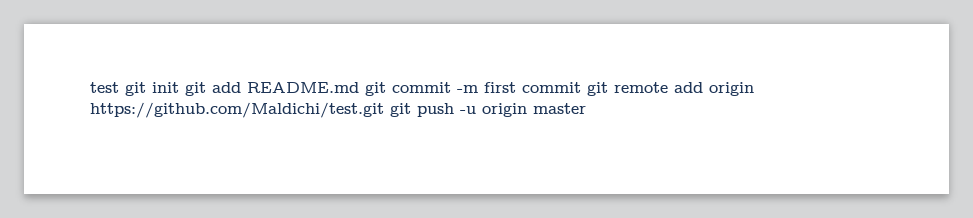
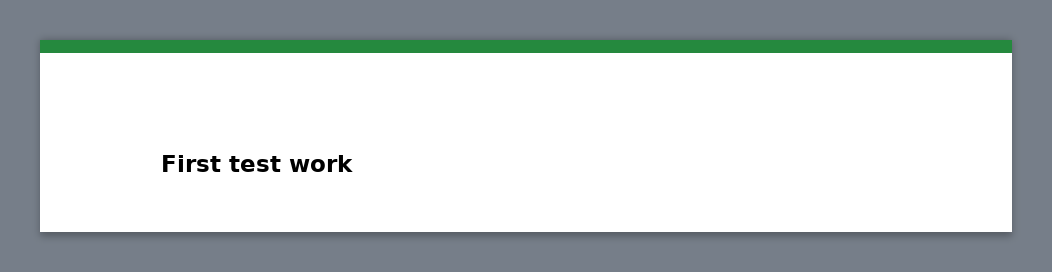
- test git init git add README.md git commit -m first commit git remote add origin https://github.com/Maldichi/test.git git push -u origin master
+ First test work

